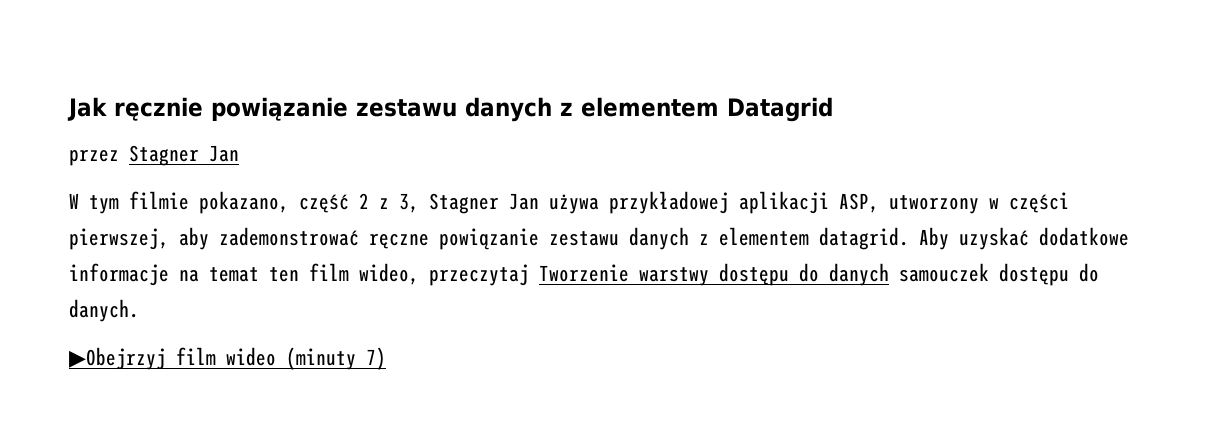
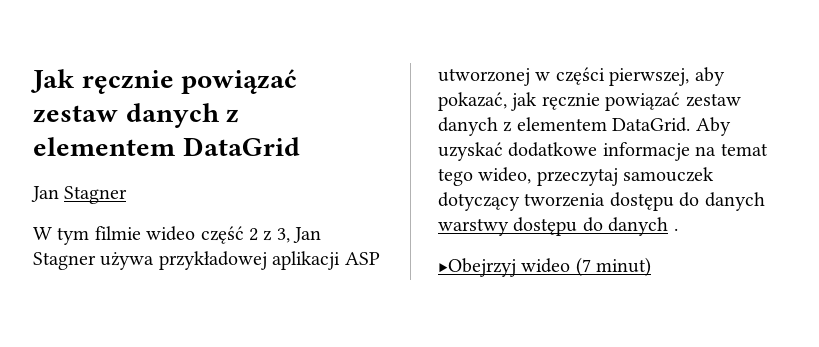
- Jak ręcznie powiązanie zestawu danych z elementem Datagrid
- przez Stagner Jan
+ Jak ręcznie powiązać zestaw danych z elementem DataGrid
+ Jan Stagner
- W tym filmie pokazano, część 2 z 3, Stagner Jan używa przykładowej aplikacji ASP, utworzony w części pierwszej, aby zademonstrować ręczne powiązanie zestawu danych z elementem datagrid.
+ W tym filmie wideo część 2 z 3, Jan Stagner używa przykładowej aplikacji ASP utworzonej w części pierwszej, aby pokazać, jak ręcznie powiązać zestaw danych z elementem DataGrid.
- Aby uzyskać dodatkowe informacje na temat ten film wideo, przeczytaj Tworzenie warstwy dostępu do danych samouczek dostępu do danych.
- ▶Obejrzyj film wideo (minuty 7)
+ Aby uzyskać dodatkowe informacje na temat tego wideo, przeczytaj samouczek dotyczący tworzenia dostępu do danych warstwy dostępu do danych .
+ ▶Obejrzyj wideo (7 minut)

